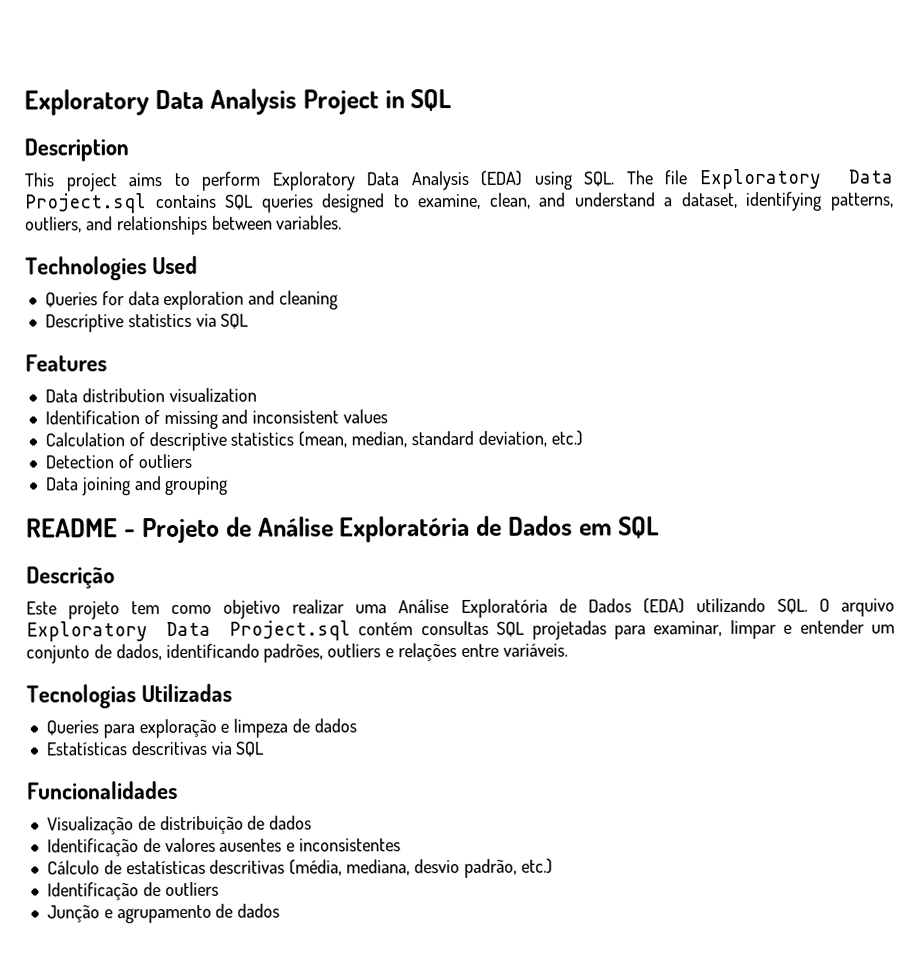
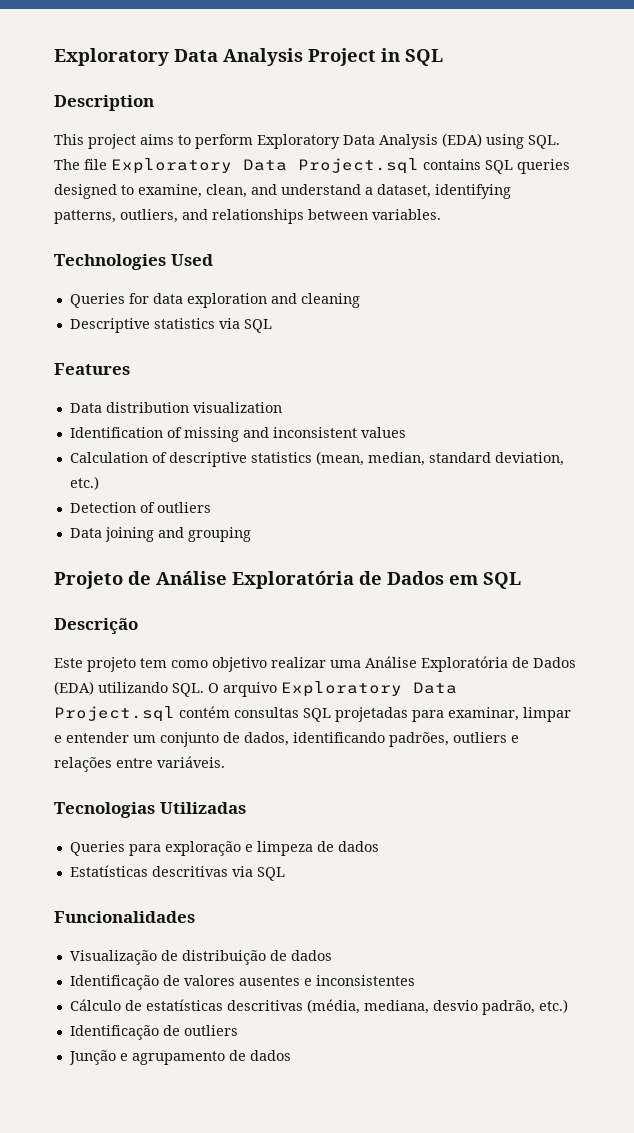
- README - Projeto de Análise Exploratória de Dados em SQL
+ Projeto de Análise Exploratória de Dados em SQL

